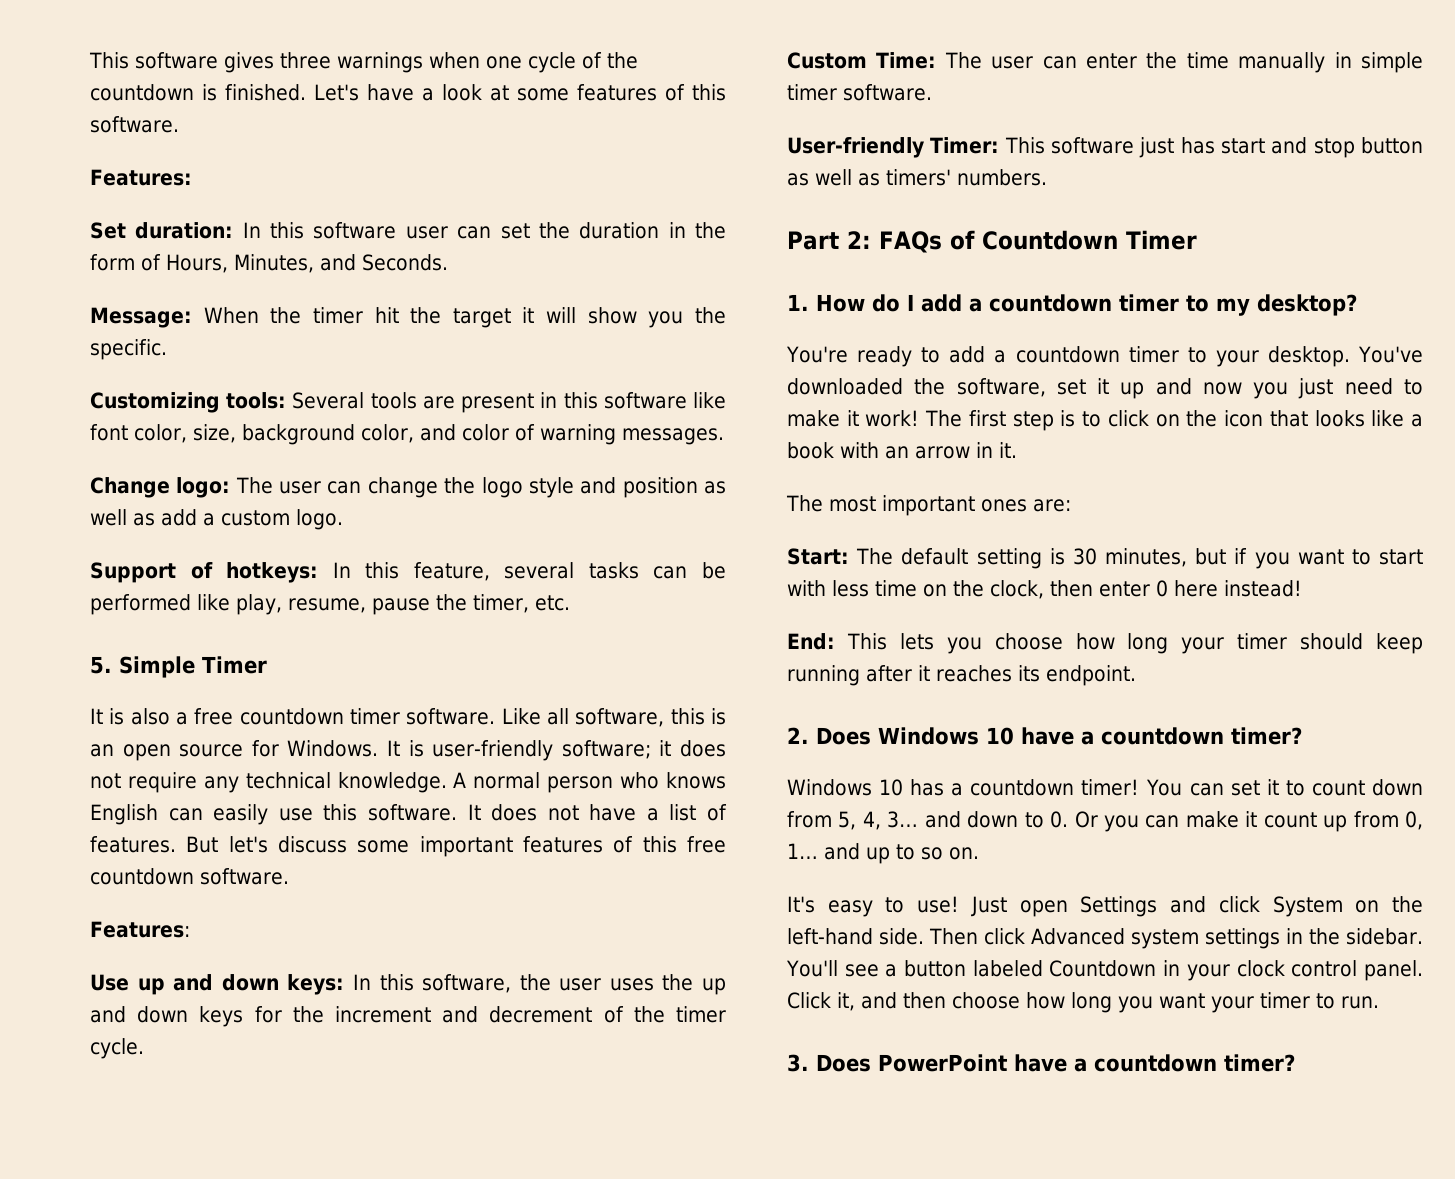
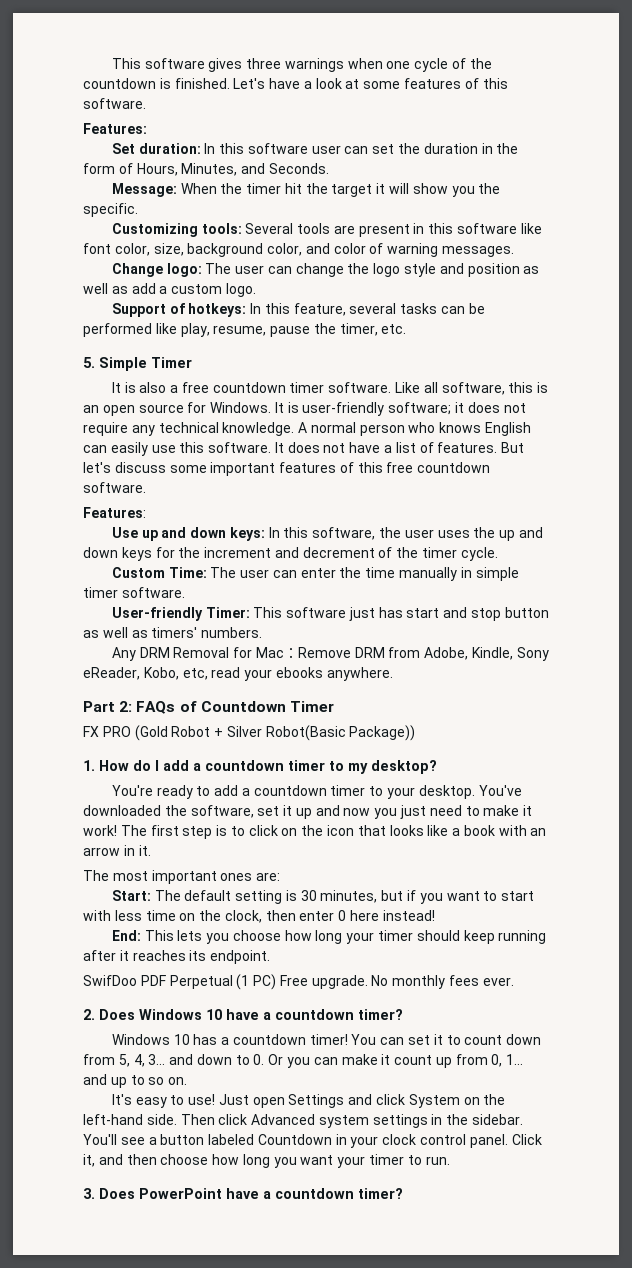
+ Any DRM Removal for Mac：Remove DRM from Adobe, Kindle, Sony eReader, Kobo, etc, read your ebooks anywhere.
+ FX PRO (Gold Robot + Silver Robot(Basic Package))
+ SwifDoo PDF Perpetual (1 PC) Free upgrade. No monthly fees ever.

